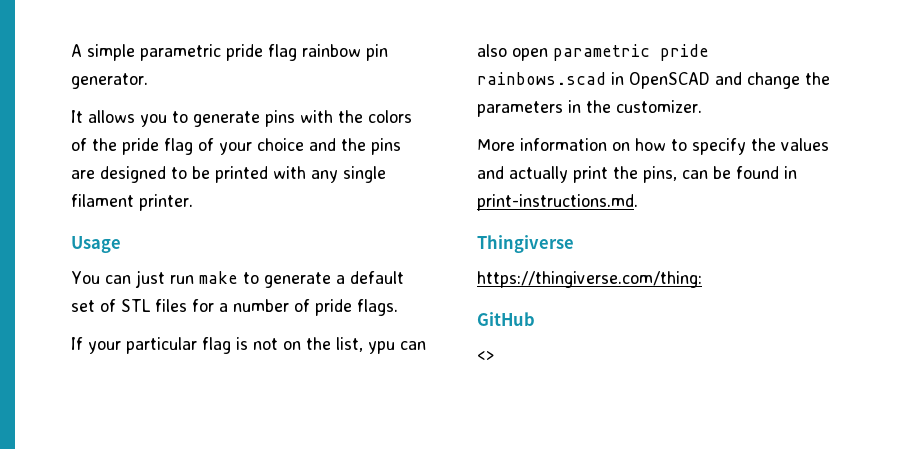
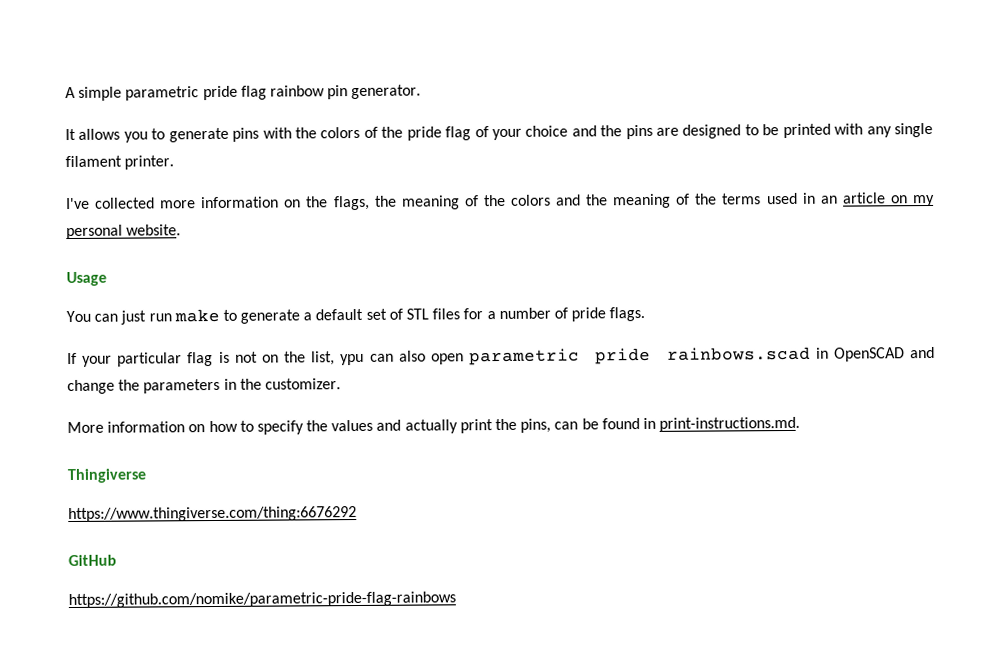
+ I've collected more information on the flags, the meaning of the colors and the meaning of the terms used in an article on my personal website.
- https://thingiverse.com/thing:
+ https://www.thingiverse.com/thing:6676292
- <>
+ https://github.com/nomike/parametric-pride-flag-rainbows

